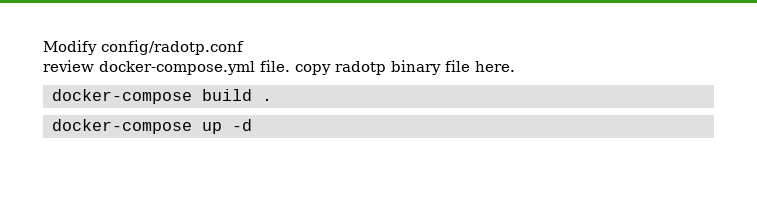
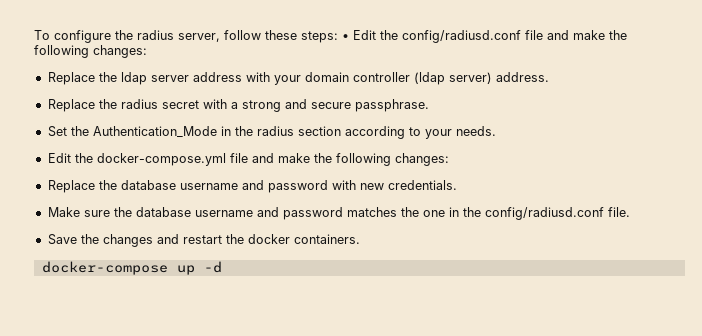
- Modify config/radotp.conf
- review docker-compose.yml file. copy radotp binary file here.
- docker-compose build .
+ To configure the radius server, follow these steps: • Edit the config/radiusd.conf file and make the following changes:
+ Replace the ldap server address with your domain controller (ldap server) address.
+ Replace the radius secret with a strong and secure passphrase.
+ Set the Authentication_Mode in the radius section according to your needs.
+ Edit the docker-compose.yml file and make the following changes:
+ Replace the database username and password with new credentials.
+ Make sure the database username and password matches the one in the config/radiusd.conf file.
+ Save the changes and restart the docker containers.

